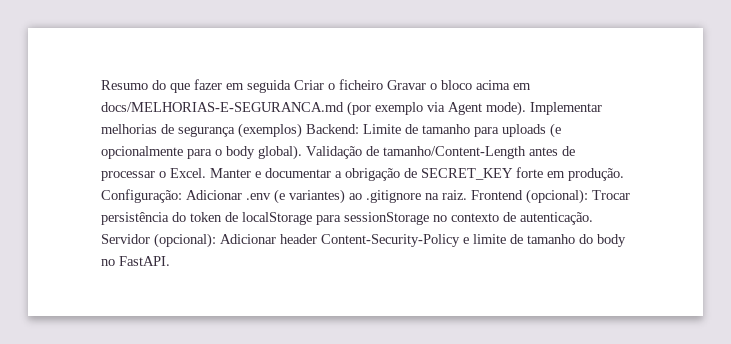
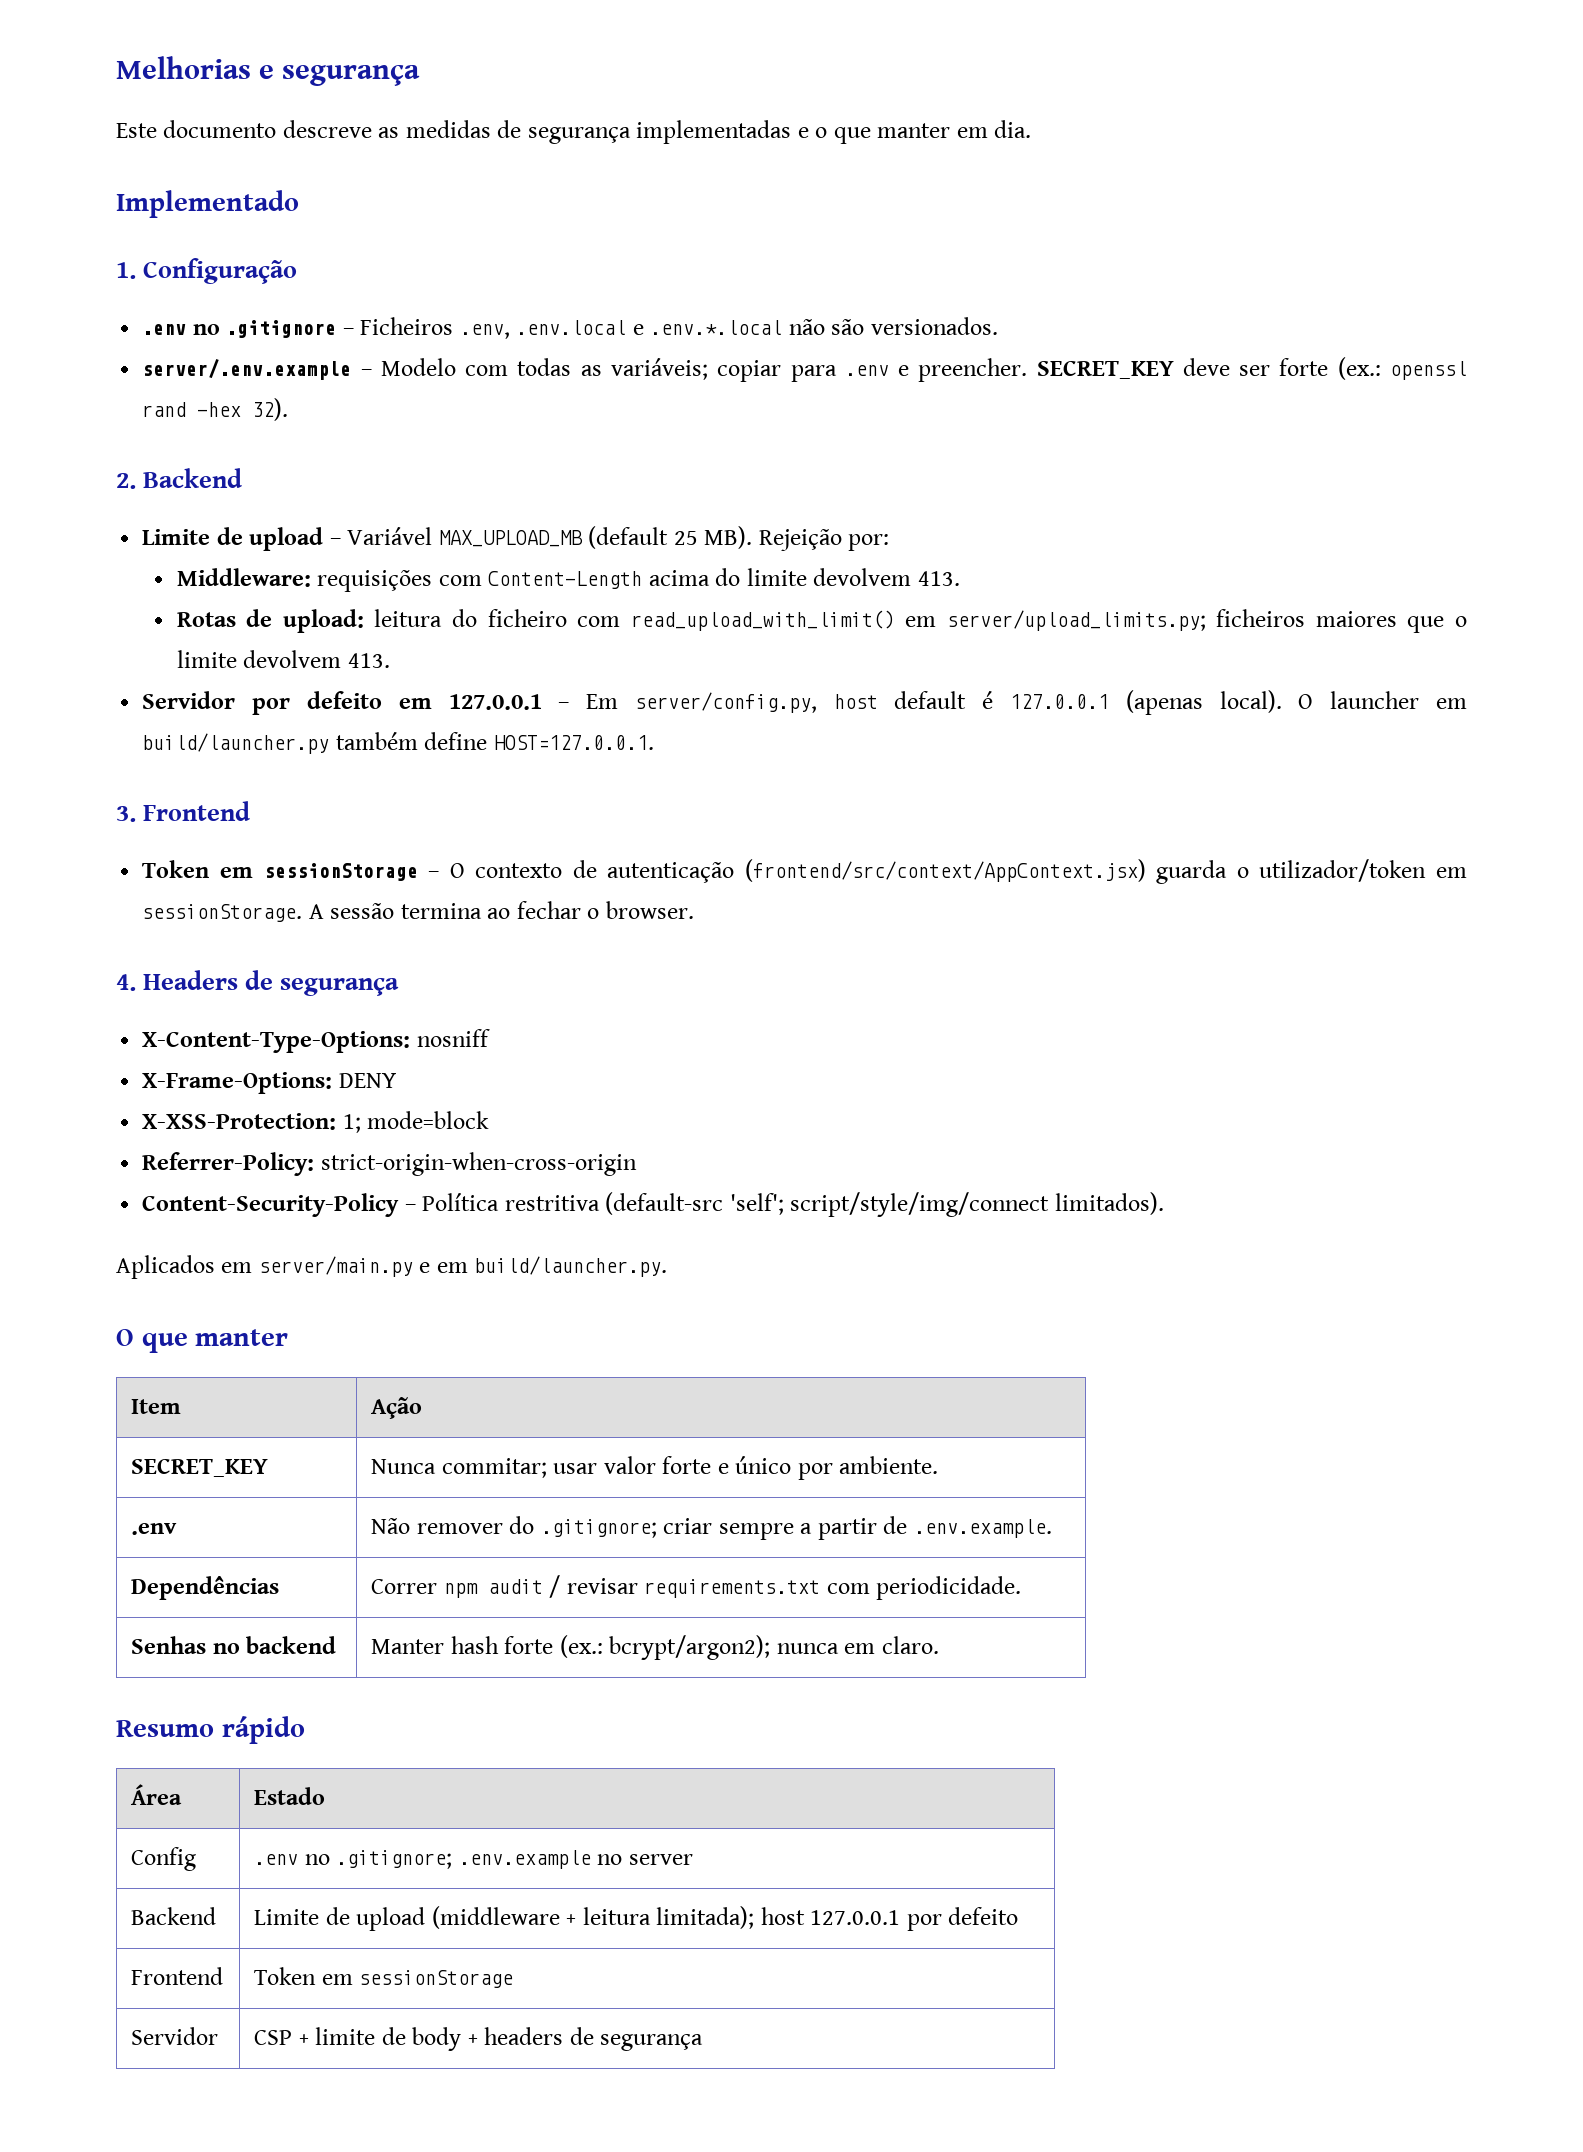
- Resumo do que fazer em seguida Criar o ficheiro Gravar o bloco acima em docs/MELHORIAS-E-SEGURANCA.md (por exemplo via Agent mode). Implementar melhorias de segurança (exemplos) Backend: Limite de tamanho para uploads (e opcionalmente para o body global). Validação de tamanho/Content-Length antes de processar o Excel. Manter e documentar a obrigação de SECRET_KEY forte em produção. Configuração: Adicionar .env (e variantes) ao .gitignore na raiz. Frontend (opcional): Trocar persistência do token de localStorage para sessionStorage no contexto de autenticação. Servidor (opcional): Adicionar header Content-Security-Policy e limite de tamanho do body no FastAPI.
+ Melhorias e segurança
+ Este documento descreve as medidas de segurança implementadas e o que manter em dia.
+ Implementado
+ 1. Configuração
+ .env no .gitignore – Ficheiros .env, .env.local e .env.*.local não são versionados.
+ server/.env.example – Modelo com todas as variáveis; copiar para .env e preencher. SECRET_KEY deve ser forte (ex.: openssl rand -hex 32).
+ 2. Backend
+ Limite de upload – Variável MAX_UPLOAD_MB (default 25 MB). Rejeição por:
+ Middleware: requisições com Content-Length acima do limite devolvem 413.
+ Rotas de upload: leitura do ficheiro com read_upload_with_limit() em server/upload_limits.py; ficheiros maiores que o limite devolvem 413.
+ Servidor por defeito em 127.0.0.1 – Em server/config.py, host default é 127.0.0.1 (apenas local). O launcher em build/launcher.py também define HOST=127.0.0.1.
+ 3. Frontend
+ Token em sessionStorage – O contexto de autenticação (frontend/src/context/AppContext.jsx) guarda o utilizador/token em sessionStorage. A sessão termina ao fechar o browser.
+ 4. Headers de segurança
+ X-Content-Type-Options: nosniff
+ X-Frame-Options: DENY
+ X-XSS-Protection: 1; mode=block
+ Referrer-Policy: strict-origin-when-cross-origin
+ Content-Security-Policy – Política restritiva (default-src 'self'; script/style/img/connect limitados).
+ Aplicados em server/main.py e em build/launcher.py.
+ O que manter
+ Item | Ação
+ SECRET_KEY | Nunca commitar; usar valor forte e único por ambiente.
+ .env | Não remover do .gitignore; criar sempre a partir de .env.example.
+ Dependências | Correr npm audit / revisar requirements.txt com periodicidade.
+ Senhas no backend | Manter hash forte (ex.: bcrypt/argon2); nunca em claro.
+ Resumo rápido
+ Área | Estado
+ Config | .env no .gitignore; .env.example no server
+ Backend | Limite de upload (middleware + leitura limitada); host 127.0.0.1 por defeito
+ Frontend | Token em sessionStorage
+ Servidor | CSP + limite de body + headers de segurança

